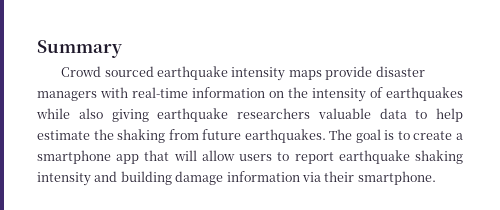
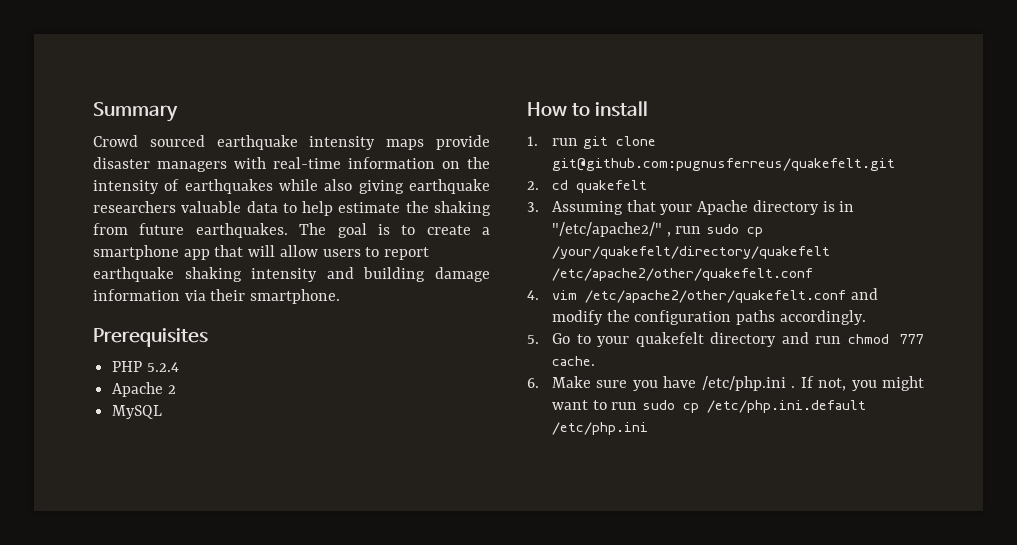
+ Prerequisites
+ PHP 5.2.4
+ Apache 2
+ MySQL
+ How to install
+ 1. run git clone git@github.com:pugnusferreus/quakefelt.git
+ 2. cd quakefelt
+ 3. Assuming that your Apache directory is in "/etc/apache2/" , run sudo cp /your/quakefelt/directory/quakefelt /etc/apache2/other/quakefelt.conf
+ 4. vim /etc/apache2/other/quakefelt.conf and modify the configuration paths accordingly.
+ 5. Go to your quakefelt directory and run chmod 777 cache.
+ 6. Make sure you have /etc/php.ini . If not, you might want to run sudo cp /etc/php.ini.default /etc/php.ini

